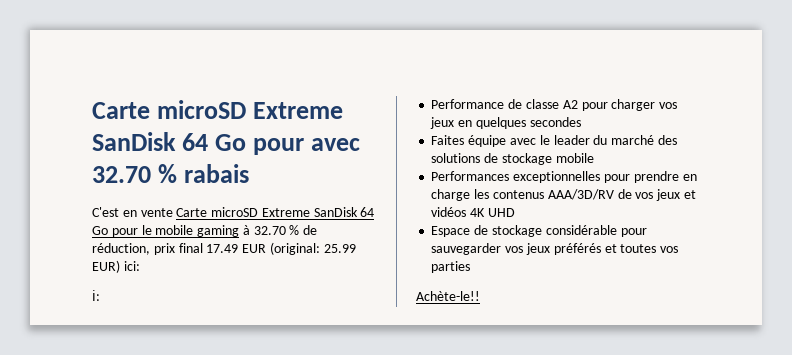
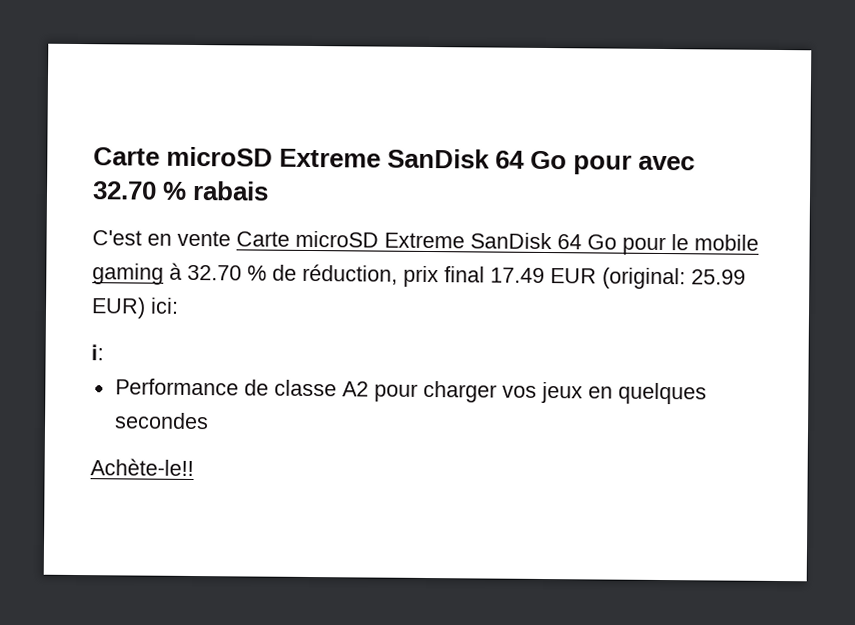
- Faites équipe avec le leader du marché des solutions de stockage mobile
- Performances exceptionnelles pour prendre en charge les contenus AAA/3D/RV de vos jeux et vidéos 4K UHD
- Espace de stockage considérable pour sauvegarder vos jeux préférés et toutes vos parties

